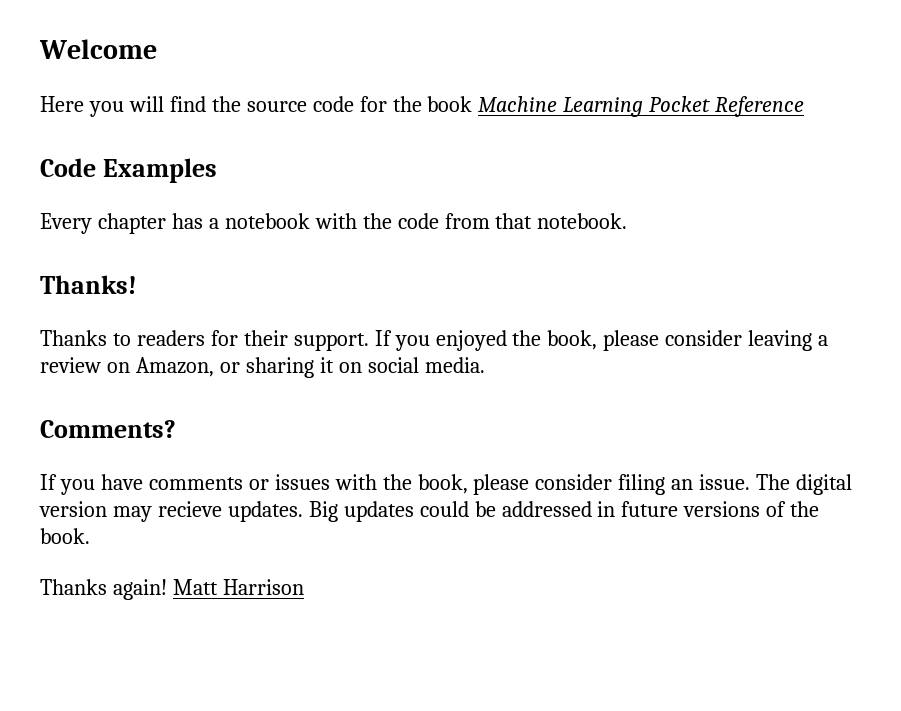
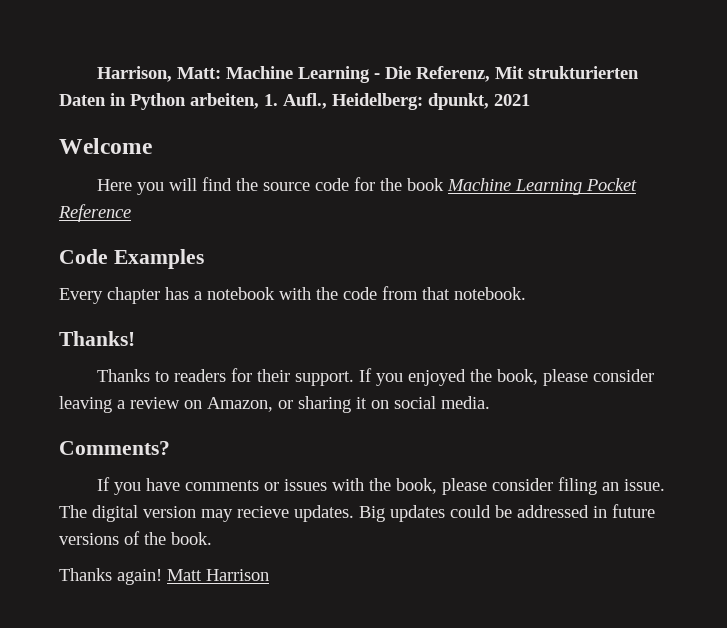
+ Harrison, Matt: Machine Learning - Die Referenz, Mit strukturierten Daten in Python arbeiten, 1. Aufl., Heidelberg: dpunkt, 2021

